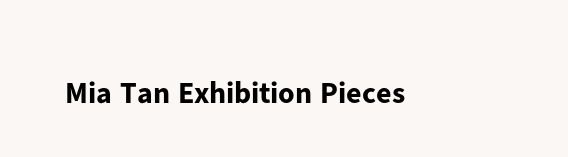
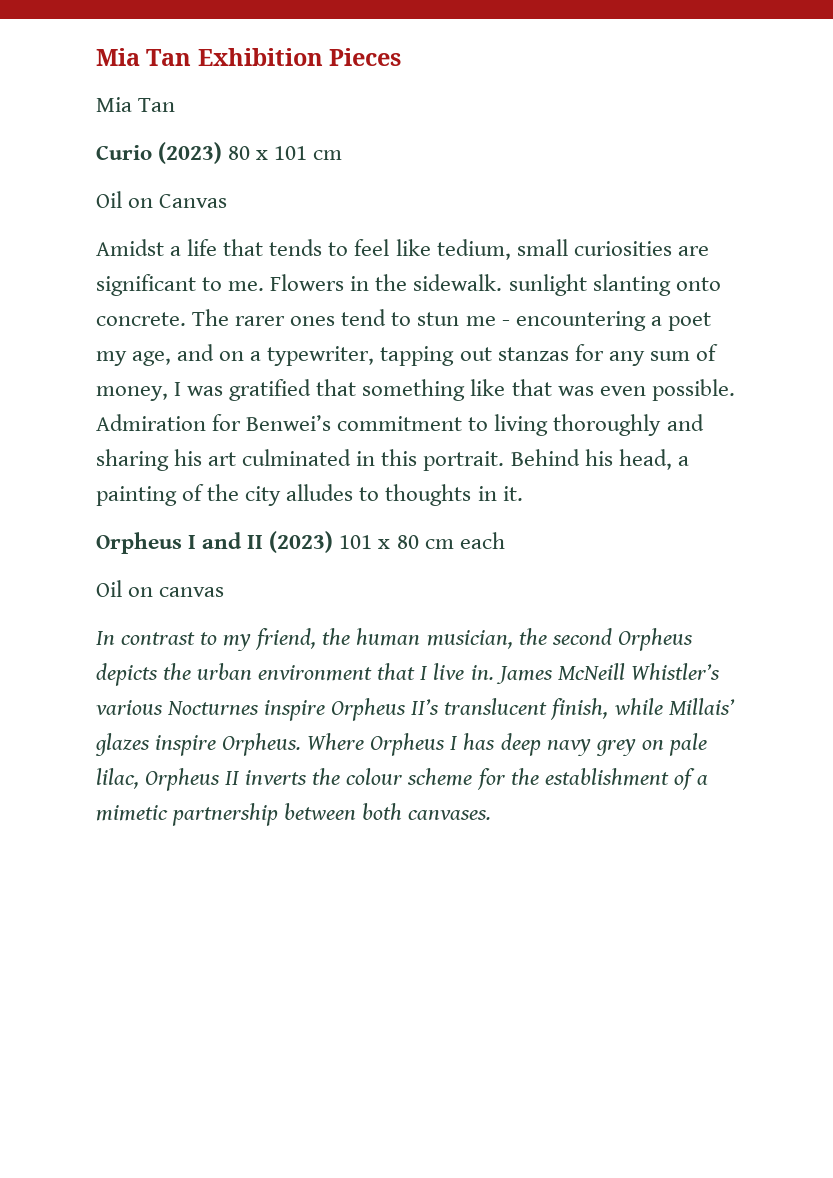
  Mia Tan Exhibition Pieces
+ Mia Tan
+ Curio (2023) 80 x 101 cm
+ Oil on Canvas
+ Amidst a life that tends to feel like tedium, small curiosities are significant to me. Flowers in the sidewalk. sunlight slanting onto concrete. The rarer ones tend to stun me - encountering a poet my age, and on a typewriter, tapping out stanzas for any sum of money, I was gratified that something like that was even possible. Admiration for Benwei’s commitment to living thoroughly and sharing his art culminated in this portrait. Behind his head, a painting of the city alludes to thoughts in it.
+ Orpheus I and II (2023) 101 x 80 cm each
+ Oil on canvas
+ In contrast to my friend, the human musician, the second Orpheus depicts the urban environment that I live in. James McNeill Whistler’s various Nocturnes inspire Orpheus II’s translucent finish, while Millais’ glazes inspire Orpheus. Where Orpheus I has deep navy grey on pale lilac, Orpheus II inverts the colour scheme for the establishment of a mimetic partnership between both canvases.

